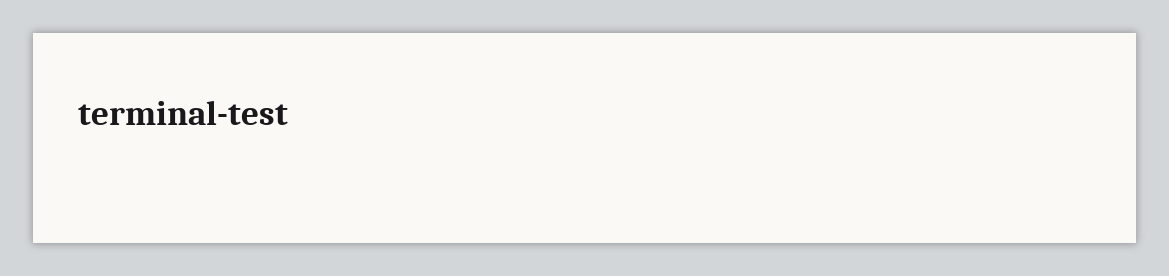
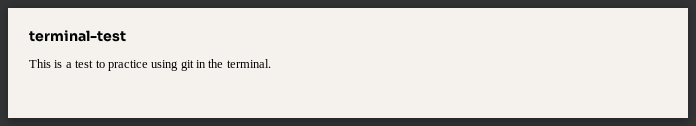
+ This is a test to practice using git in the terminal.

